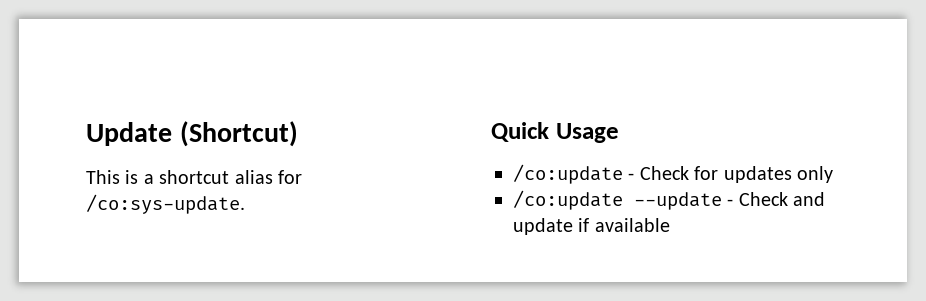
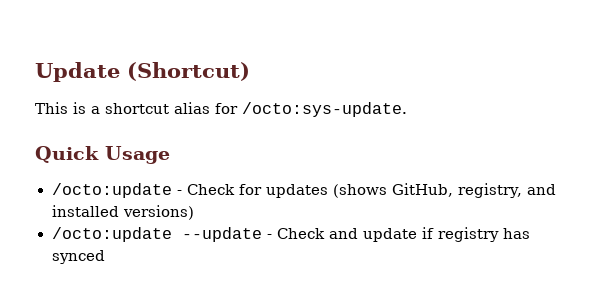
- This is a shortcut alias for /co:sys-update.
+ This is a shortcut alias for /octo:sys-update.
- /co:update - Check for updates only
- /co:update --update - Check and update if available
+ /octo:update - Check for updates (shows GitHub, registry, and installed versions)
+ /octo:update --update - Check and update if registry has synced

